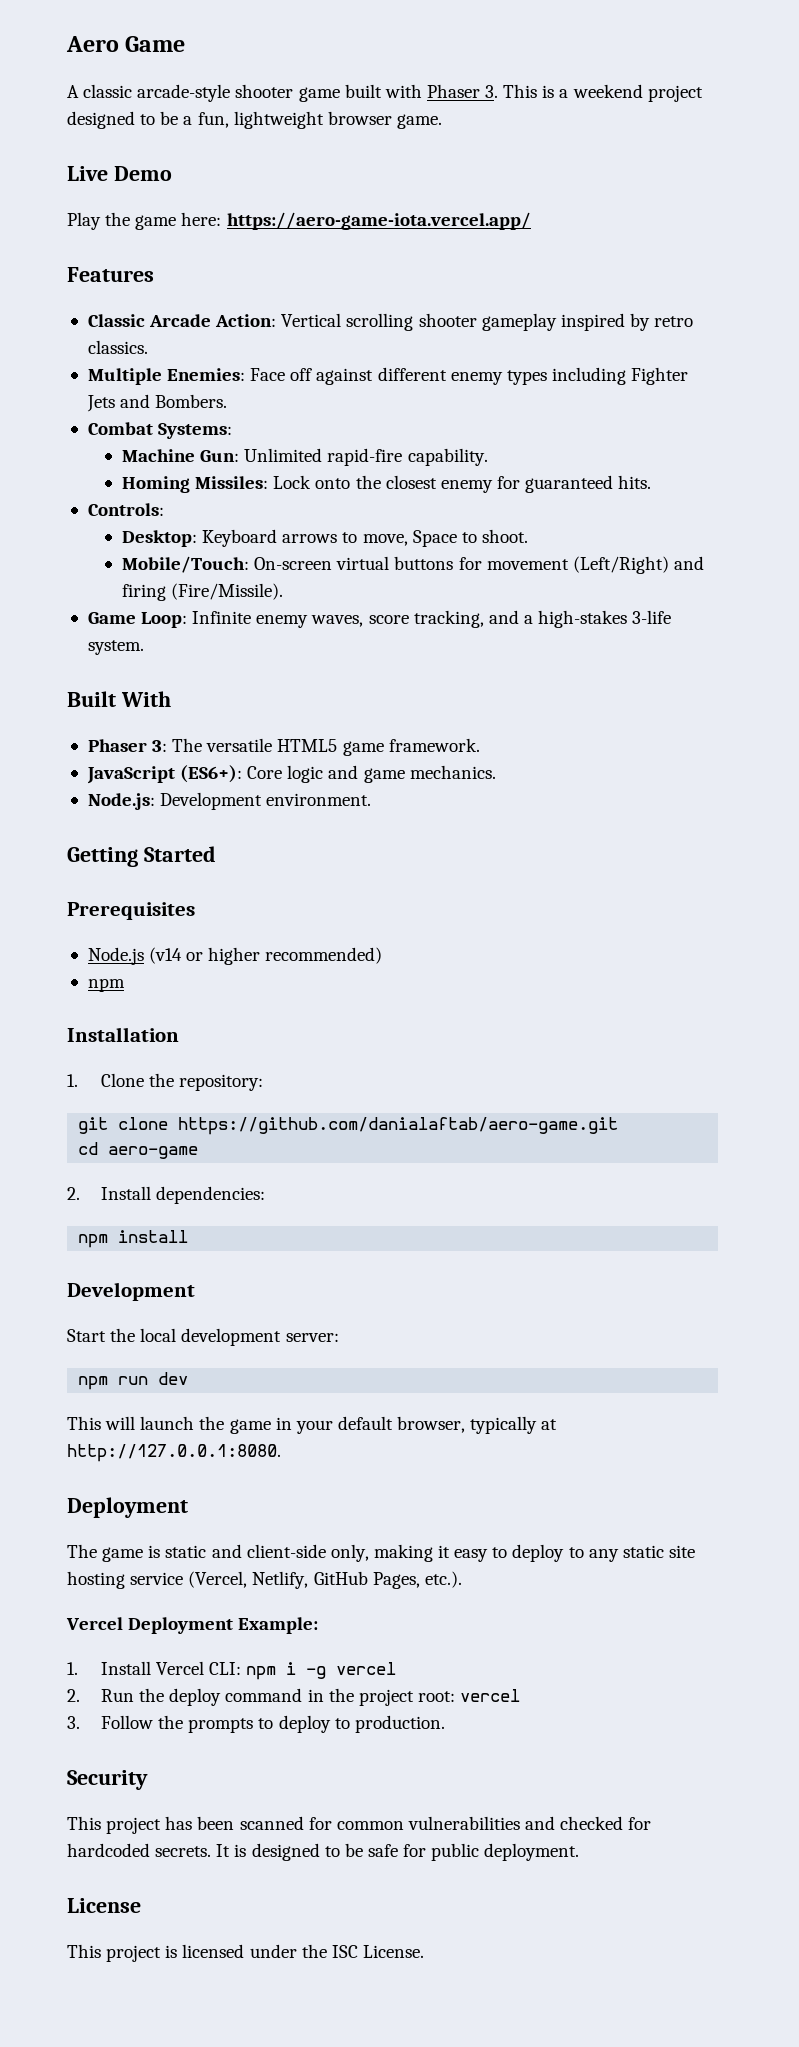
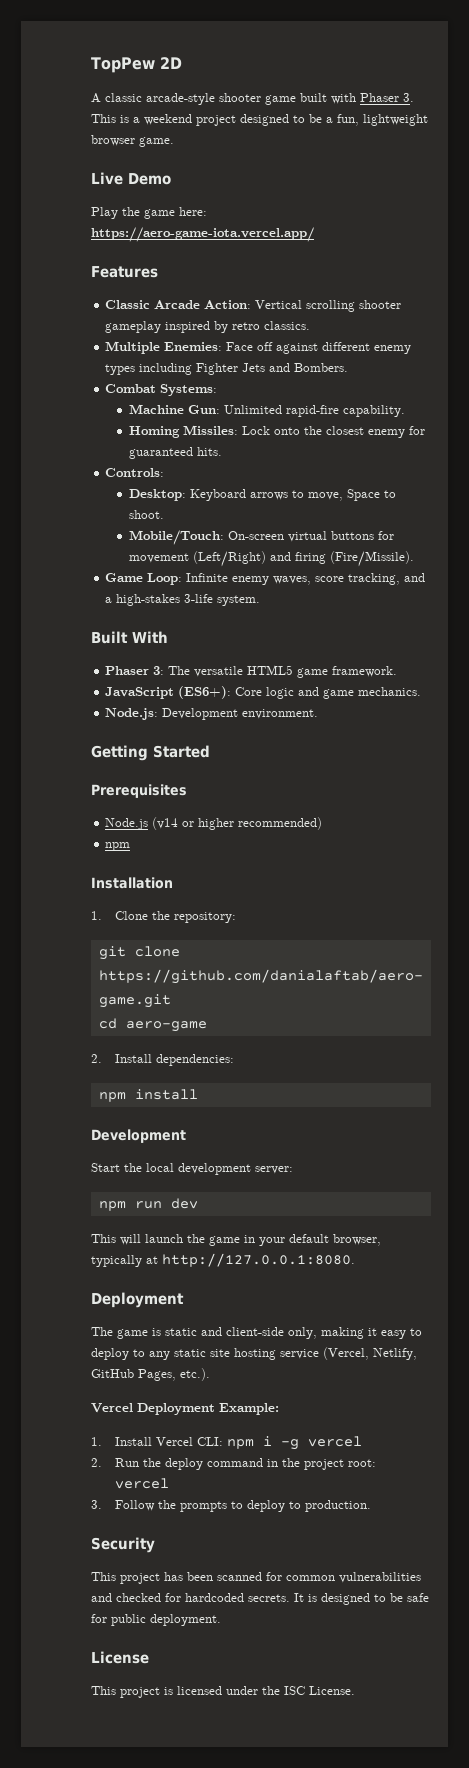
- Aero Game
+ TopPew 2D

